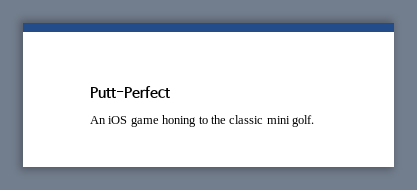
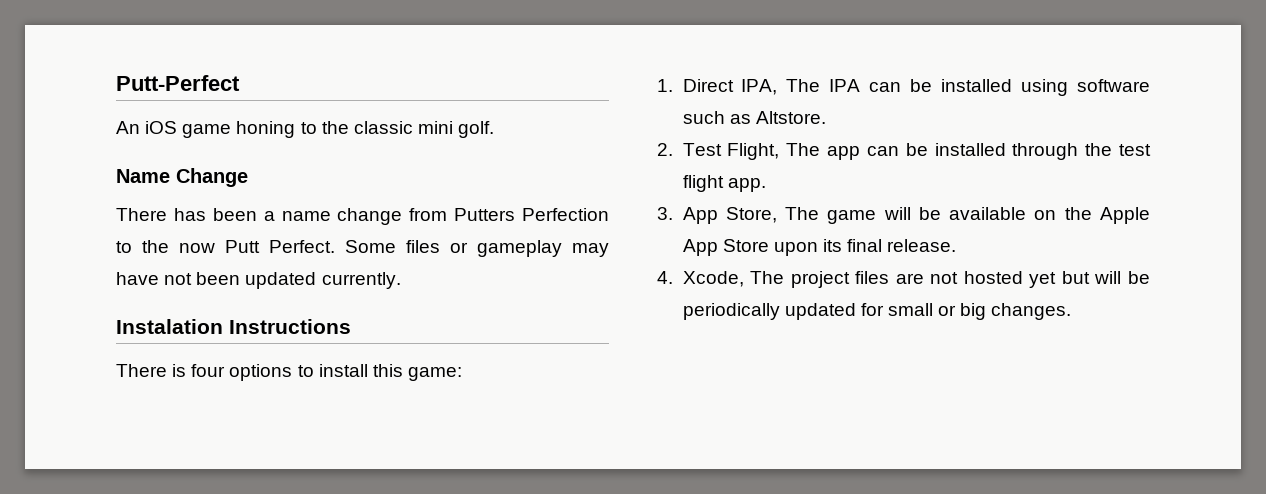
+ Name Change
+ There has been a name change from Putters Perfection to the now Putt Perfect. Some files or gameplay may have not been updated currently.
+ Instalation Instructions
+ There is four options to install this game:
+ 1. Direct IPA, The IPA can be installed using software such as Altstore.
+ 2. Test Flight, The app can be installed through the test flight app.
+ 3. App Store, The game will be available on the Apple App Store upon its final release.
+ 4. Xcode, The project files are not hosted yet but will be periodically updated for small or big changes.

